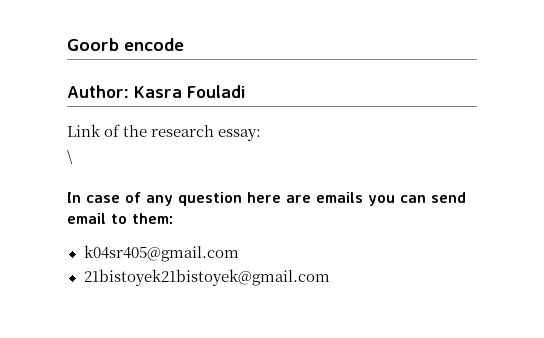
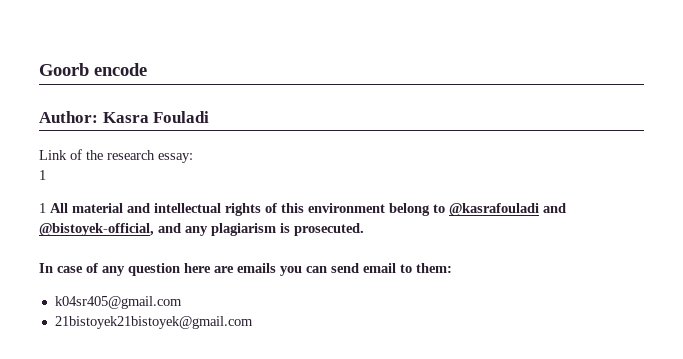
  Link of the research essay:
- \
+ 1
+ 1 All material and intellectual rights of this environment belong to @kasrafouladi and @bistoyek-official, and any plagiarism is prosecuted.

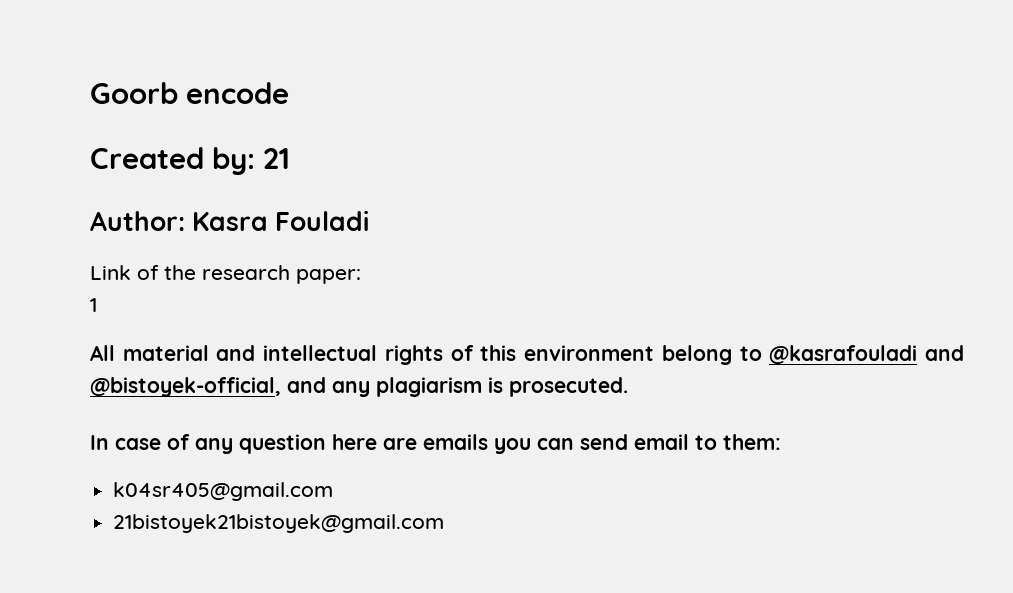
+ Created by: 21
- Link of the research essay:
+ Link of the research paper:
- 1 All material and intellectual rights of this environment belong to @kasrafouladi and @bistoyek-official, and any plagiarism is prosecuted.
+ All material and intellectual rights of this environment belong to @kasrafouladi and @bistoyek-official, and any plagiarism is prosecuted.

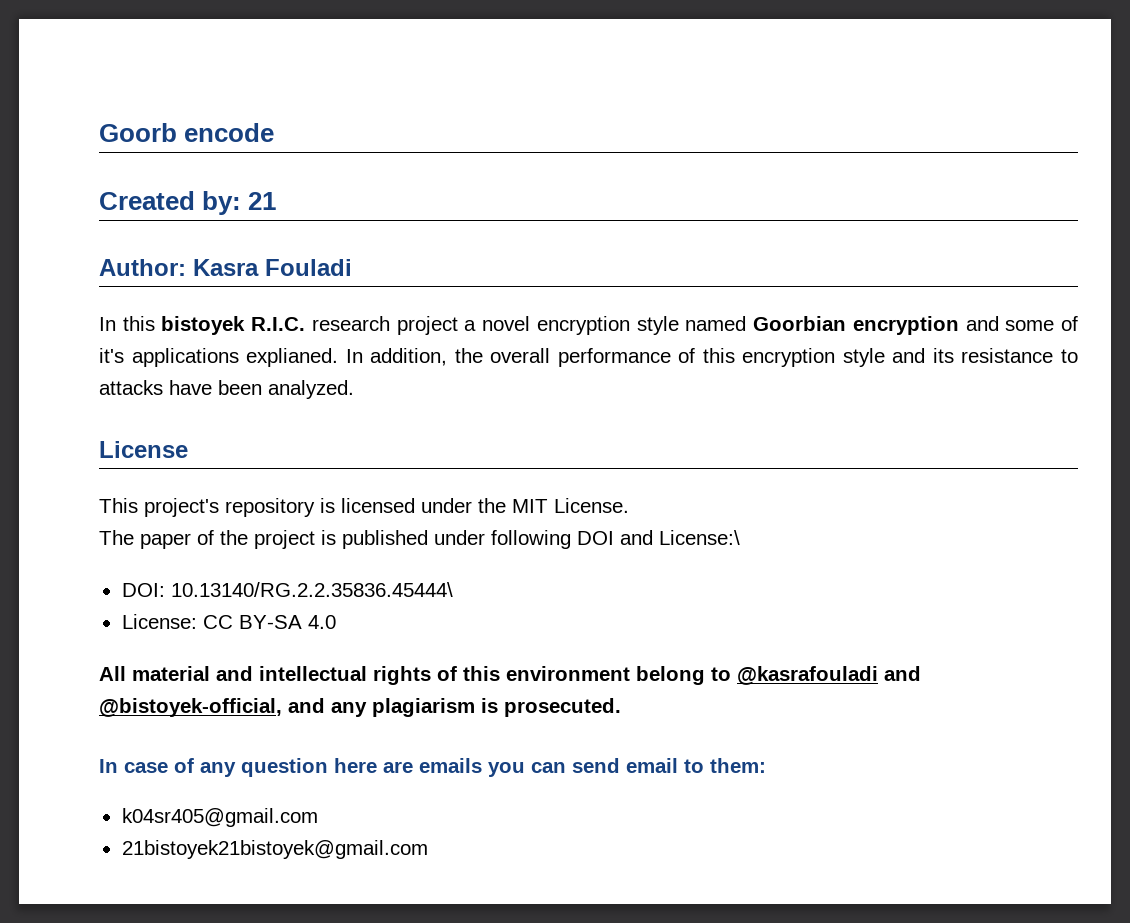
- Link of the research paper:
- 1
+ In this bistoyek R.I.C. research project a novel encryption style named Goorbian encryption and some of it's applications explianed. In addition, the overall performance of this encryption style and its resistance to attacks have been analyzed.
+ License
+ This project's repository is licensed under the MIT License.
+ The paper of the project is published under following DOI and License:\
+ DOI: 10.13140/RG.2.2.35836.45444\
+ License: CC BY-SA 4.0

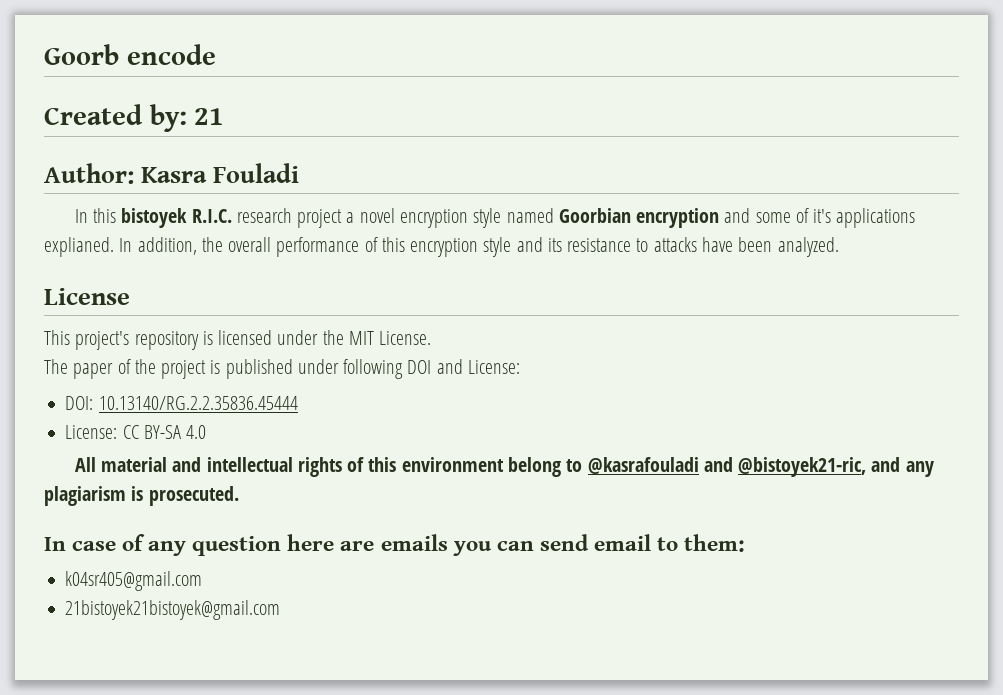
- The paper of the project is published under following DOI and License:\
+ The paper of the project is published under following DOI and License:
- DOI: 10.13140/RG.2.2.35836.45444\
+ DOI: 10.13140/RG.2.2.35836.45444
- All material and intellectual rights of this environment belong to @kasrafouladi and @bistoyek-official, and any plagiarism is prosecuted.
+ All material and intellectual rights of this environment belong to @kasrafouladi and @bistoyek21-ric, and any plagiarism is prosecuted.

